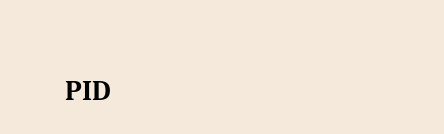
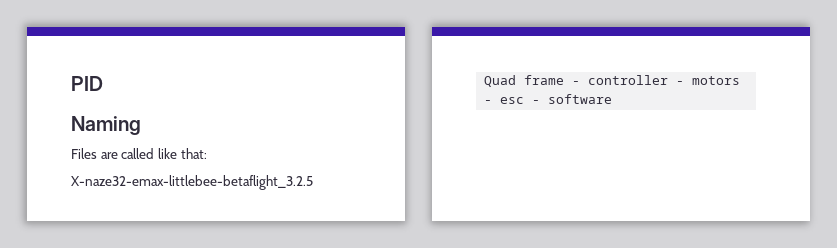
+ Naming
+ Files are called like that:
+ X-naze32-emax-littlebee-betaflight_3.2.5
+ Quad frame - controller - motors - esc - software

